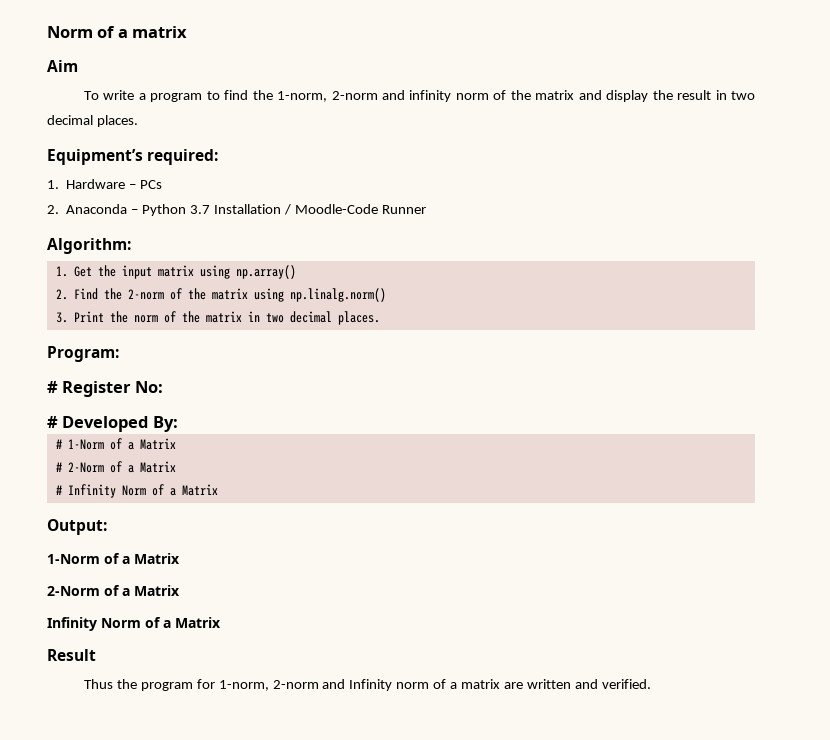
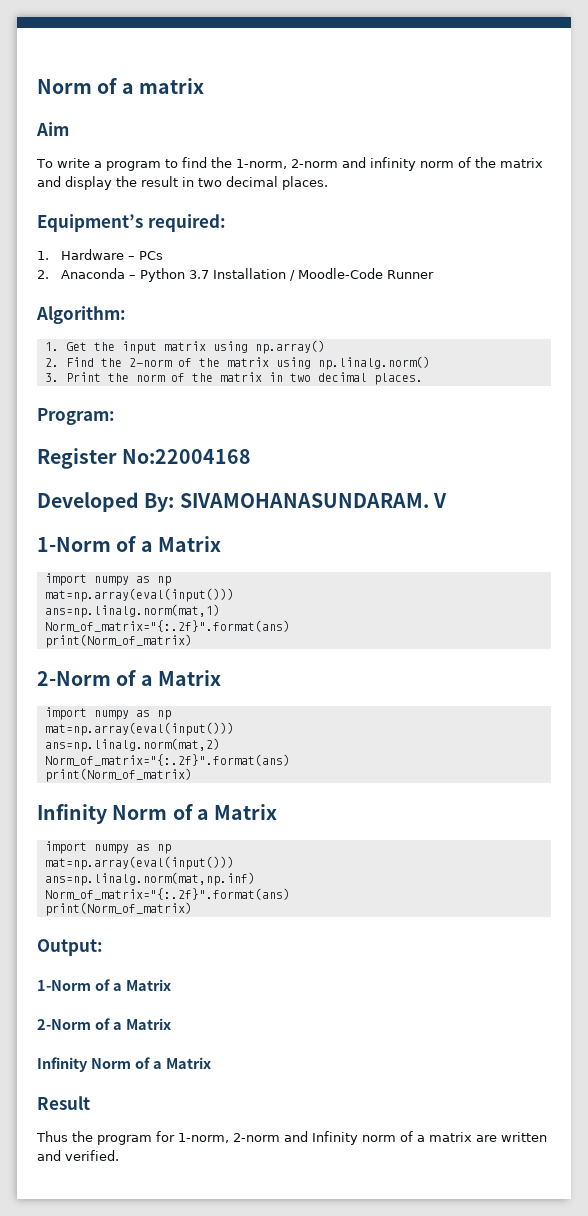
- # Register No:
- # Developed By:
- # 1-Norm of a Matrix
- # 2-Norm of a Matrix
- # Infinity Norm of a Matrix
+ Register No:22004168
+ Developed By: SIVAMOHANASUNDARAM. V
+ 1-Norm of a Matrix
+ import numpy as np
+ mat=np.array(eval(input()))
+ ans=np.linalg.norm(mat,1)
+ Norm_of_matrix="{:.2f}".format(ans)
+ print(Norm_of_matrix)
+ 2-Norm of a Matrix
+ import numpy as np
+ mat=np.array(eval(input()))
+ ans=np.linalg.norm(mat,2)
+ Norm_of_matrix="{:.2f}".format(ans)
+ print(Norm_of_matrix)
+ Infinity Norm of a Matrix
+ import numpy as np
+ mat=np.array(eval(input()))
+ ans=np.linalg.norm(mat,np.inf)
+ Norm_of_matrix="{:.2f}".format(ans)
+ print(Norm_of_matrix)

